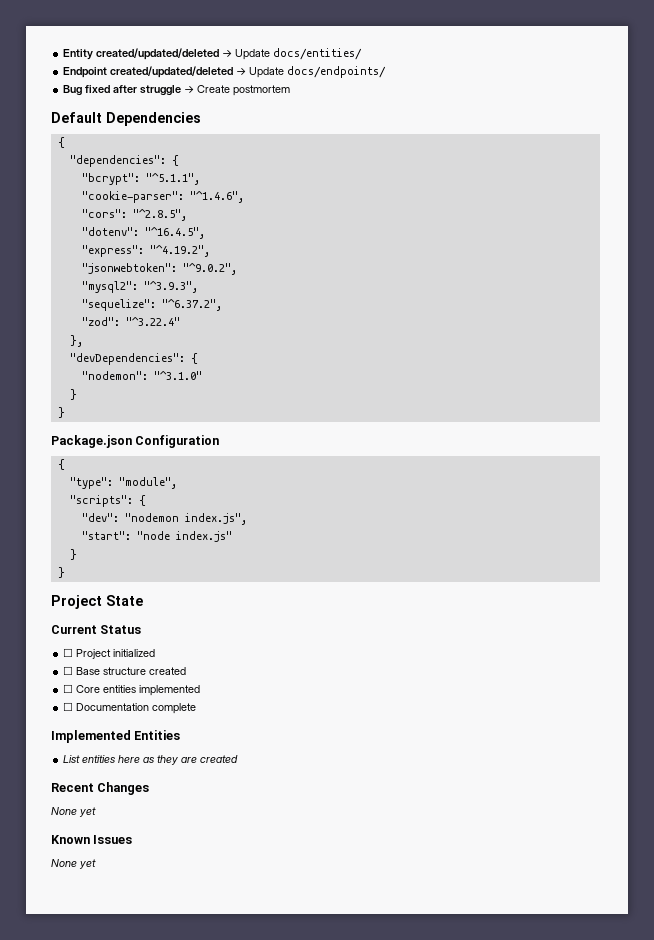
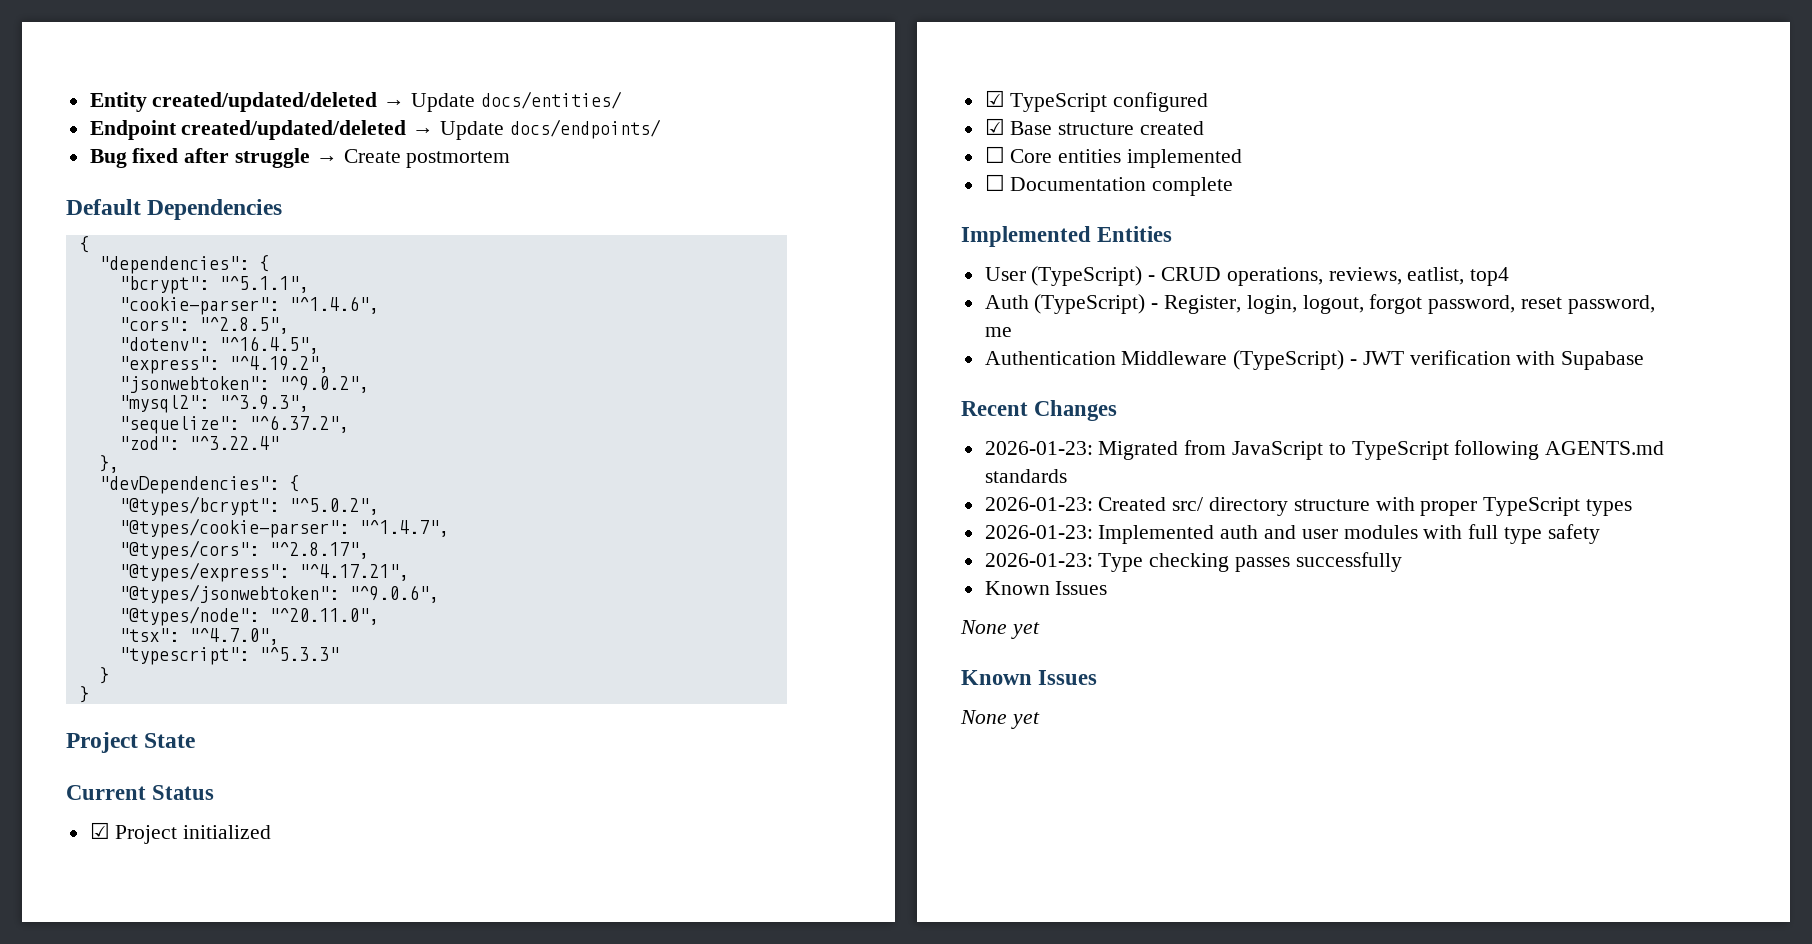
- "nodemon": "^3.1.0"
- }
- }
- Package.json Configuration
- {
- "type": "module",
- "scripts": {
- "dev": "nodemon index.js",
- "start": "node index.js"
+ "@types/bcrypt": "^5.0.2",
+ "@types/cookie-parser": "^1.4.7",
+ "@types/cors": "^2.8.17",
+ "@types/express": "^4.17.21",
+ "@types/jsonwebtoken": "^9.0.6",
+ "@types/node": "^20.11.0",
+ "tsx": "^4.7.0",
+ "typescript": "^5.3.3"
- ☐ Project initialized
+ ☑ Project initialized
- ☐ Base structure created
+ ☑ TypeScript configured
+ ☑ Base structure created
- List entities here as they are created
+ User (TypeScript) - CRUD operations, reviews, eatlist, top4
+ Auth (TypeScript) - Register, login, logout, forgot password, reset password, me
+ Authentication Middleware (TypeScript) - JWT verification with Supabase
  Recent Changes
+ 2026-01-23: Migrated from JavaScript to TypeScript following AGENTS.md standards
+ 2026-01-23: Created src/ directory structure with proper TypeScript types
+ 2026-01-23: Implemented auth and user modules with full type safety
+ 2026-01-23: Type checking passes successfully
+ Known Issues

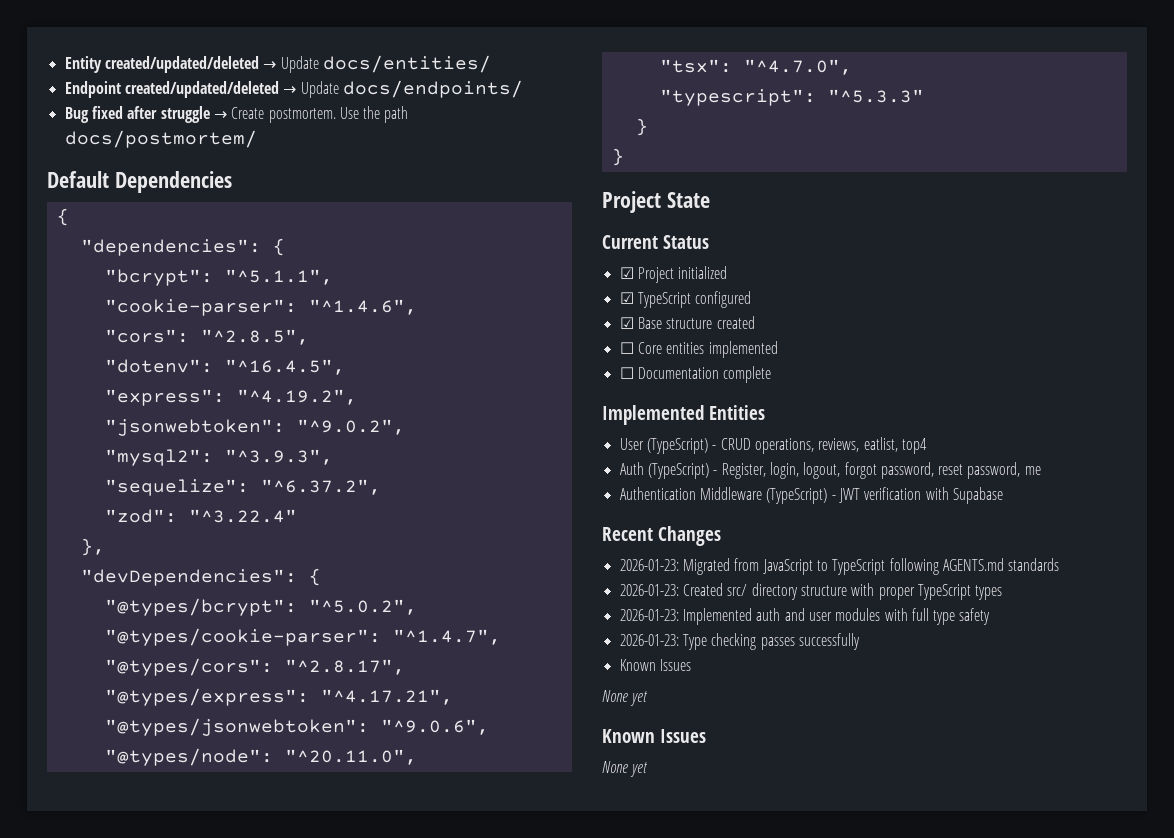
- Bug fixed after struggle → Create postmortem
+ Bug fixed after struggle → Create postmortem. Use the path docs/postmortem/

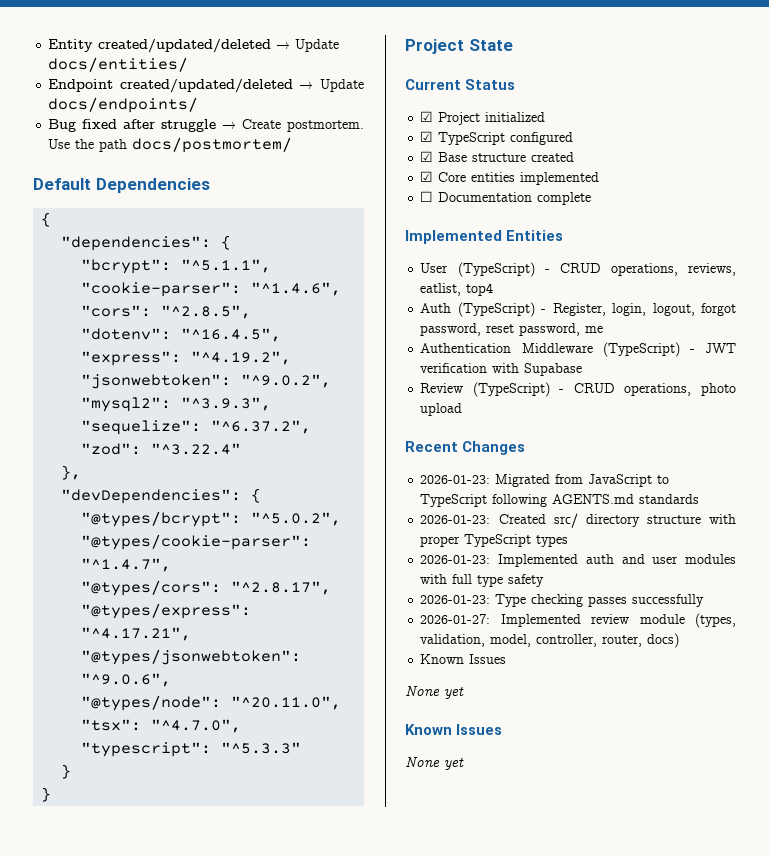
- ☐ Core entities implemented
+ ☑ Core entities implemented
+ Review (TypeScript) - CRUD operations, photo upload
+ 2026-01-27: Implemented review module (types, validation, model, controller, router, docs)

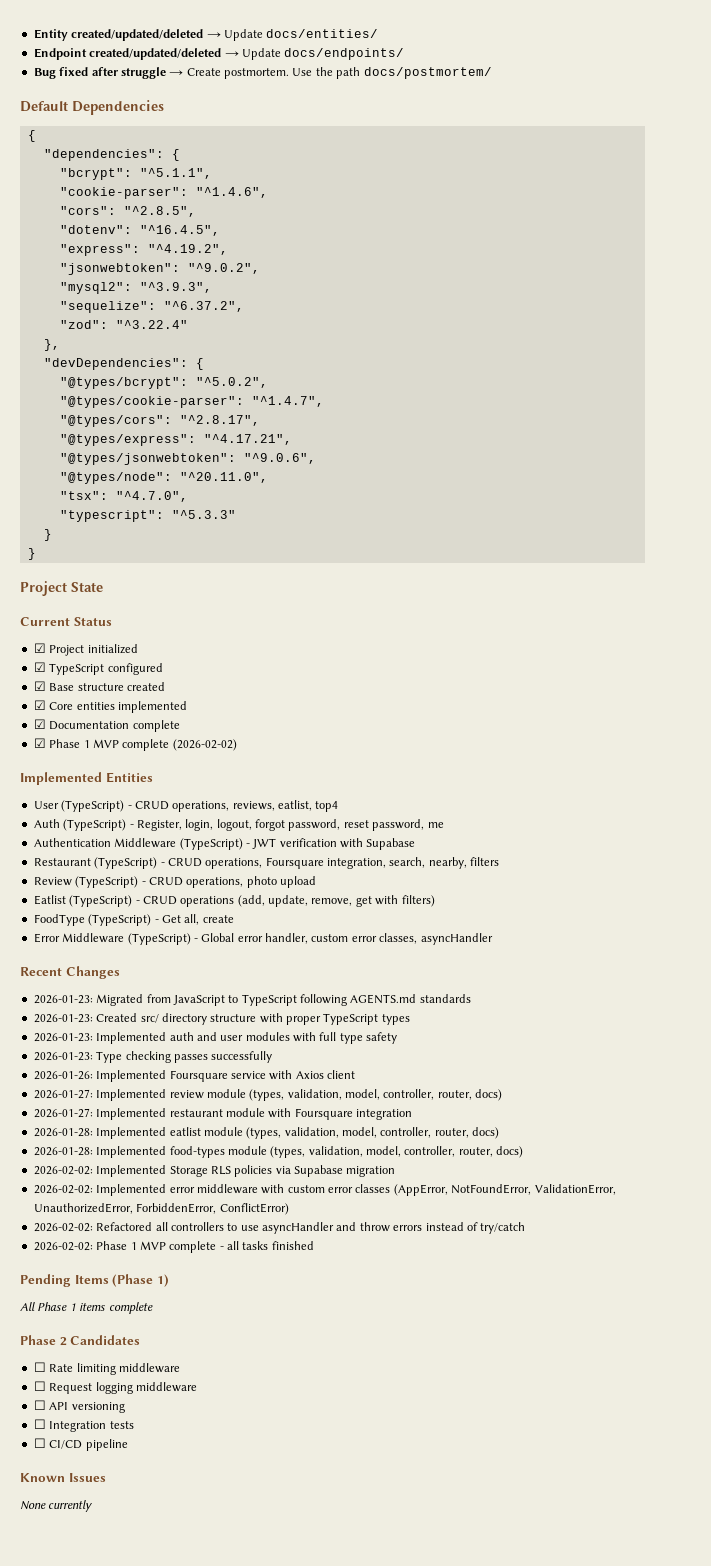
- ☐ Documentation complete
+ ☑ Documentation complete
+ ☑ Phase 1 MVP complete (2026-02-02)
+ Restaurant (TypeScript) - CRUD operations, Foursquare integration, search, nearby, filters
+ Eatlist (TypeScript) - CRUD operations (add, update, remove, get with filters)
+ FoodType (TypeScript) - Get all, create
+ Error Middleware (TypeScript) - Global error handler, custom error classes, asyncHandler
+ 2026-01-26: Implemented Foursquare service with Axios client
  2026-01-27: Implemented review module (types, validation, model, controller, router, docs)
+ 2026-01-27: Implemented restaurant module with Foursquare integration
+ 2026-01-28: Implemented eatlist module (types, validation, model, controller, router, docs)
+ 2026-01-28: Implemented food-types module (types, validation, model, controller, router, docs)
+ 2026-02-02: Implemented Storage RLS policies via Supabase migration
+ 2026-02-02: Implemented error middleware with custom error classes (AppError, NotFoundError, ValidationError, UnauthorizedError, ForbiddenError, ConflictError)
+ 2026-02-02: Refactored all controllers to use asyncHandler and throw errors instead of try/catch
+ 2026-02-02: Phase 1 MVP complete - all tasks finished
+ Pending Items (Phase 1)
+ All Phase 1 items complete
+ Phase 2 Candidates
+ ☐ Rate limiting middleware
+ ☐ Request logging middleware
+ ☐ API versioning
+ ☐ Integration tests
+ ☐ CI/CD pipeline
  Known Issues
- None yet
- Known Issues
- None yet
+ None currently

